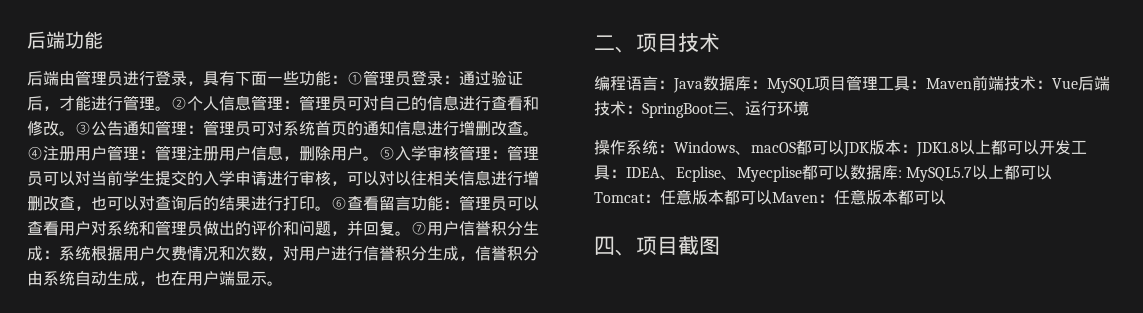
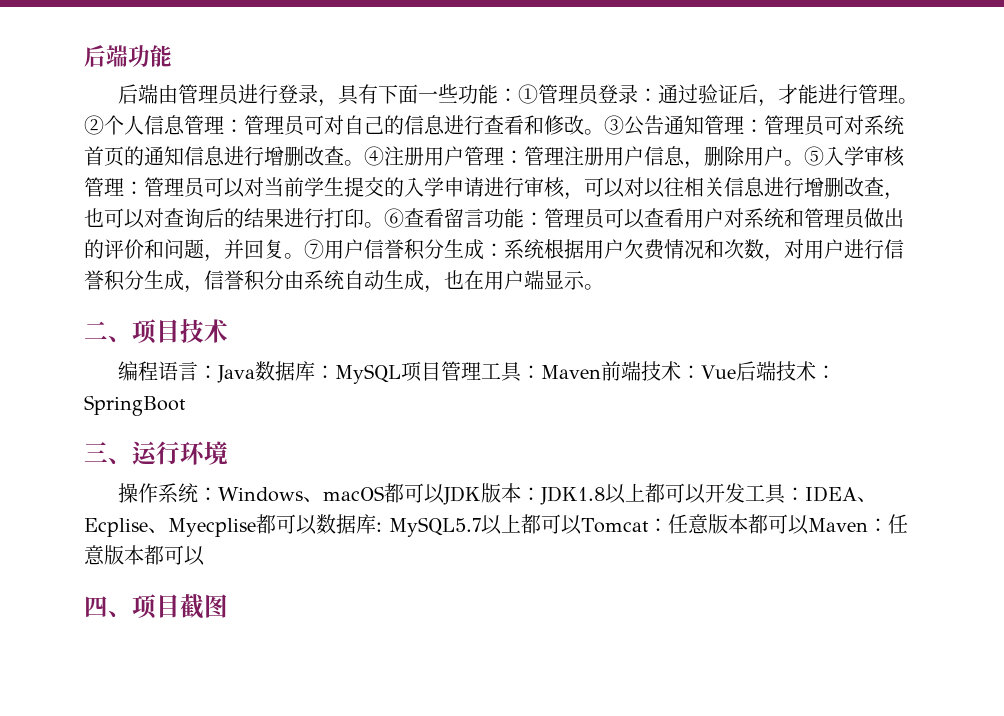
- 编程语言：Java数据库：MySQL项目管理工具：Maven前端技术：Vue后端技术：SpringBoot三、运行环境
+ 编程语言：Java数据库：MySQL项目管理工具：Maven前端技术：Vue后端技术：SpringBoot
+ 三、运行环境

